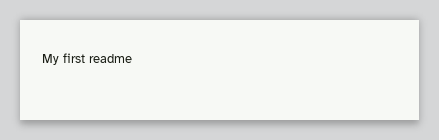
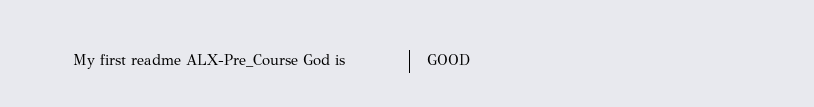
- My first readme
+ My first readme ALX-Pre_Course God is GOOD

